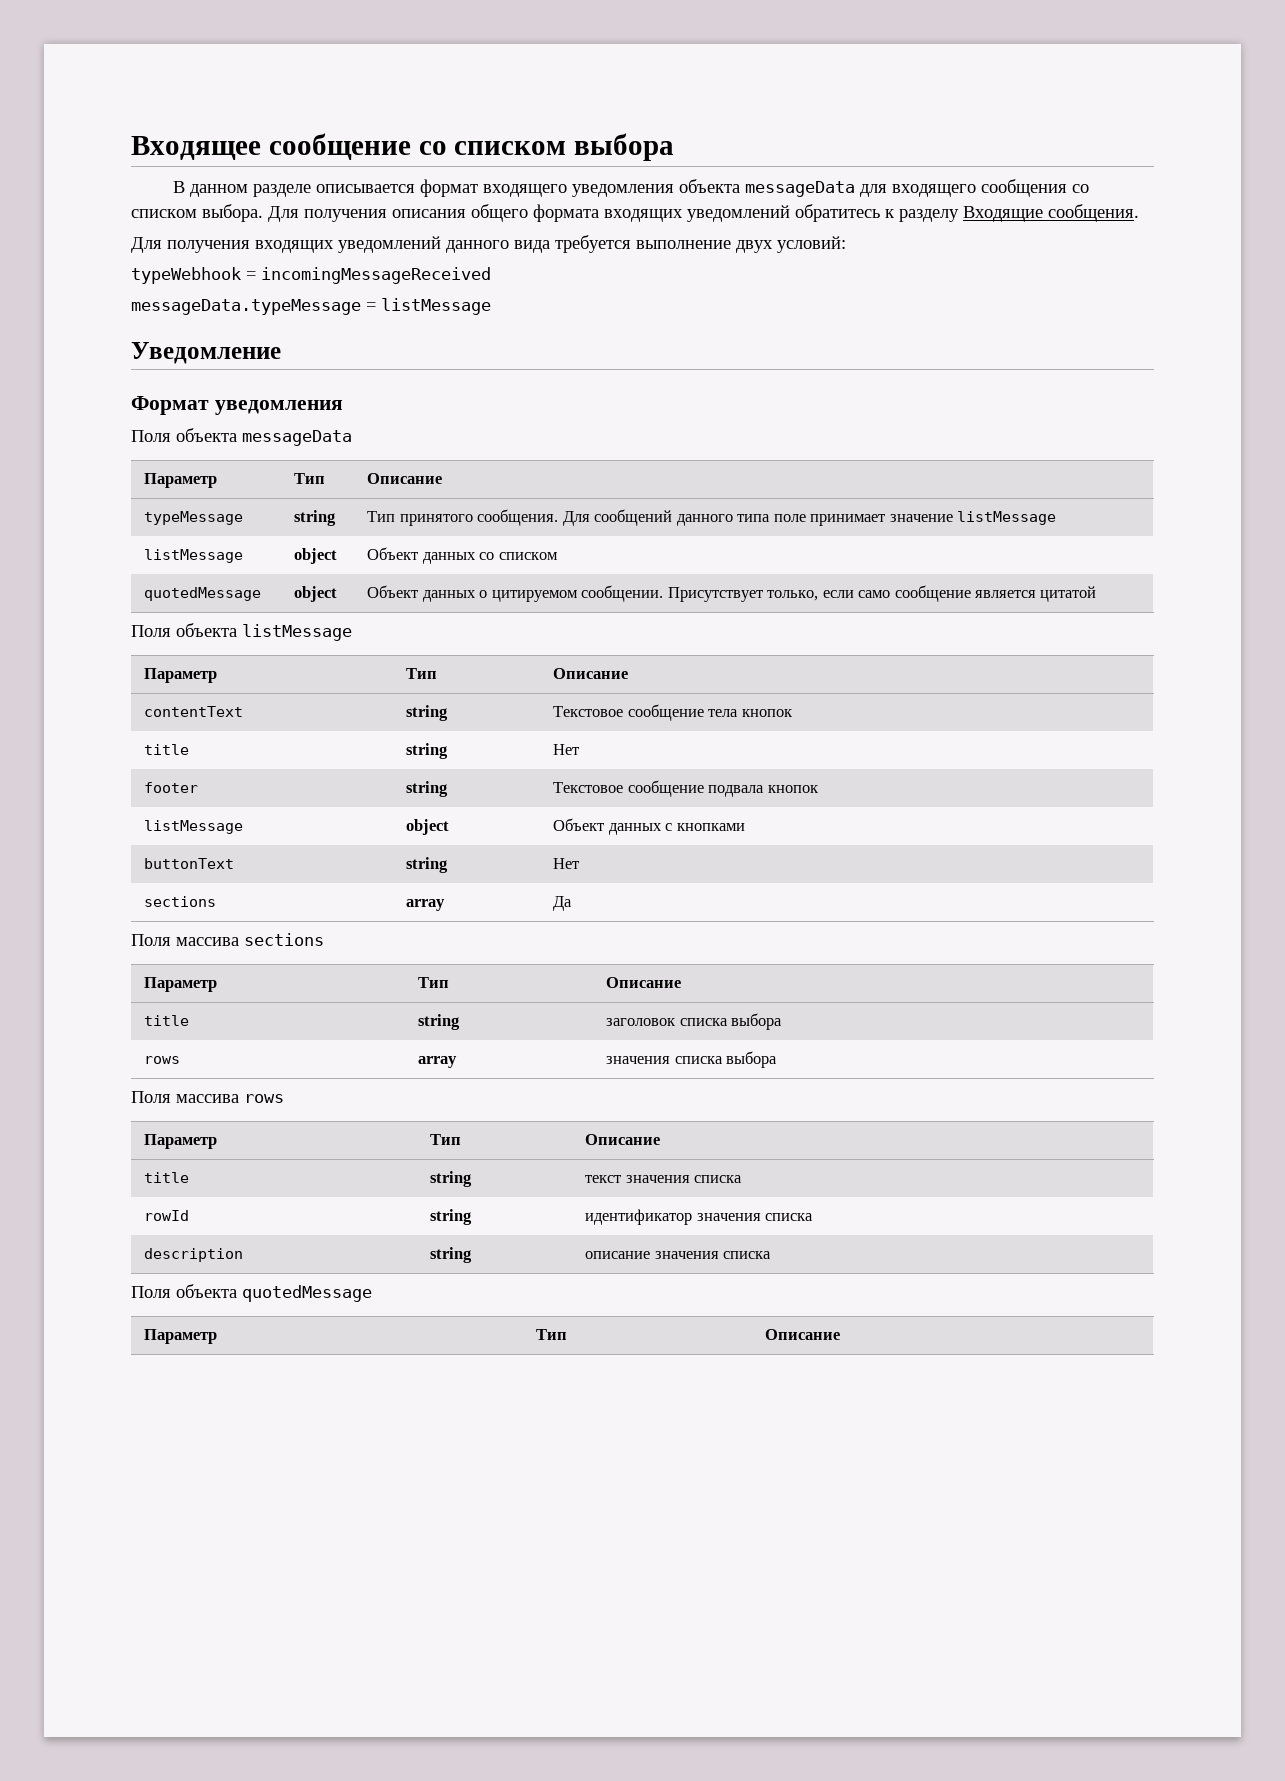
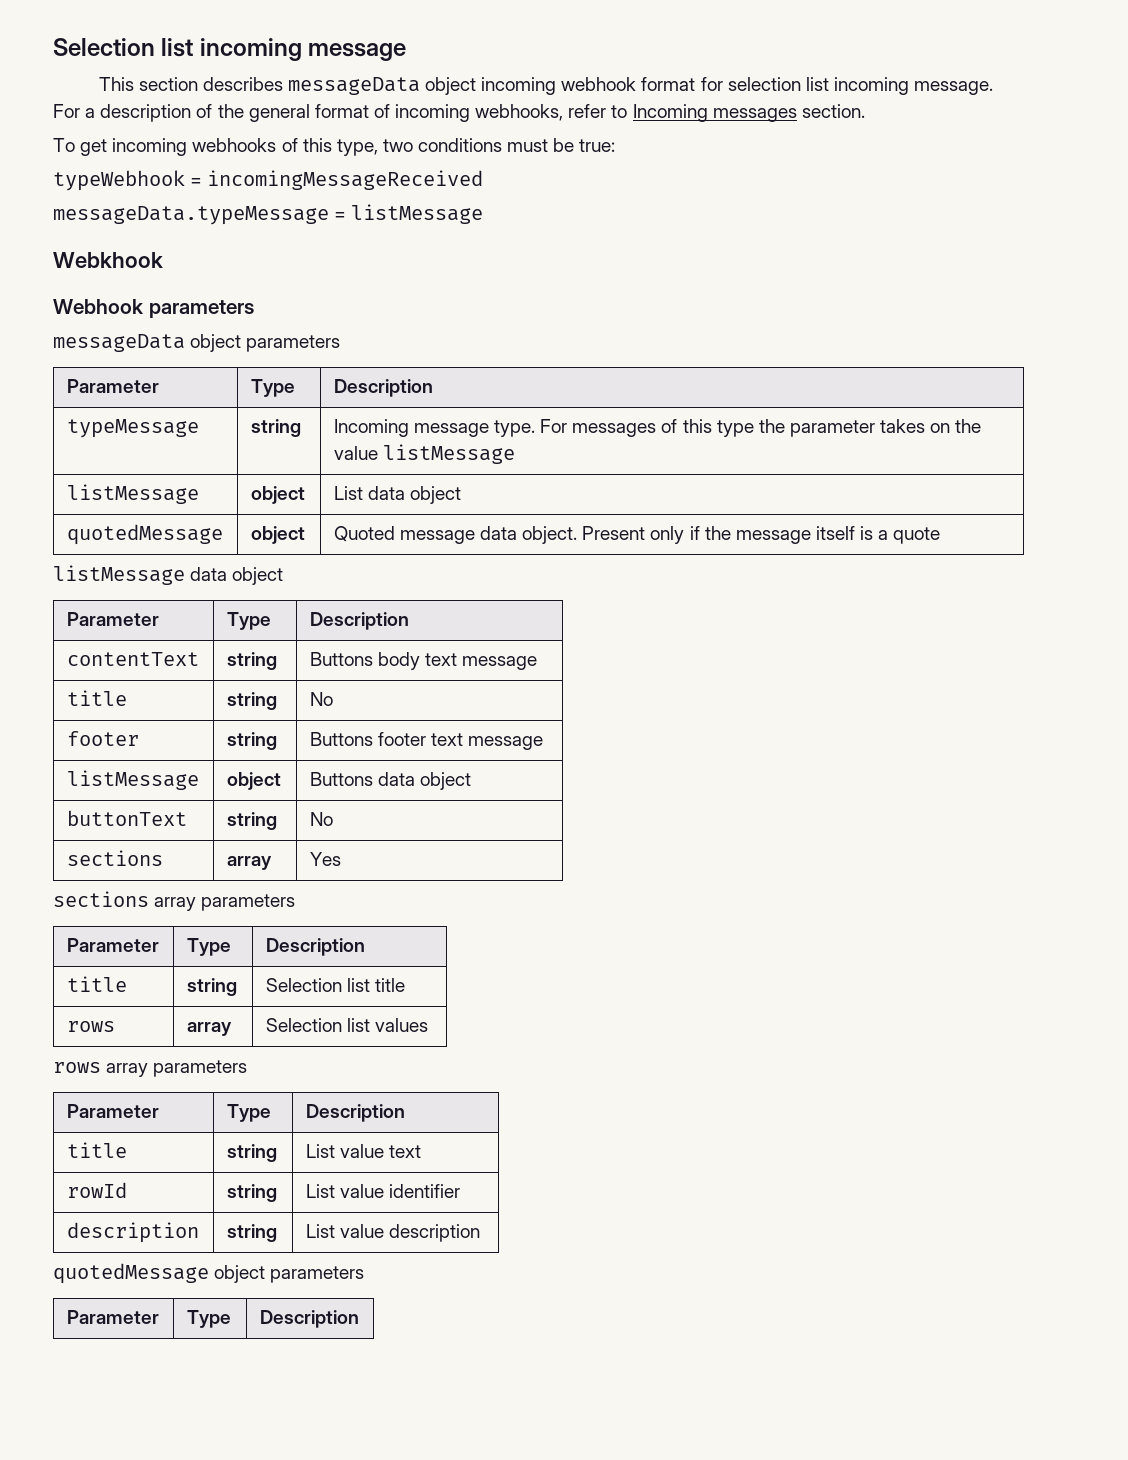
- Входящее сообщение со списком выбора
- В данном разделе описывается формат входящего уведомления объекта messageData для входящего сообщения со списком выбора. Для получения описания общего формата входящих уведомлений обратитесь к разделу Входящие сообщения.
- Для получения входящих уведомлений данного вида требуется выполнение двух условий:
+ Selection list incoming message
+ This section describes messageData object incoming webhook format for selection list incoming message. For a description of the general format of incoming webhooks, refer to Incoming messages section.
+ To get incoming webhooks of this type, two conditions must be true:
- Уведомление
- Формат уведомления
- Поля объекта messageData
- Параметр | Тип | Описание
- typeMessage | string | Тип принятого сообщения. Для сообщений данного типа поле принимает значение listMessage
- listMessage | object | Объект данных со списком
- quotedMessage | object | Объект данных о цитируемом сообщении. Присутствует только, если само сообщение является цитатой
- Поля объекта listMessage
- Параметр | Тип | Описание
- contentText | string | Текстовое сообщение тела кнопок
- title | string | Нет
+ Webkhook
+ Webhook parameters
+ messageData object parameters
+ Parameter | Type | Description
+ typeMessage | string | Incoming message type. For messages of this type the parameter takes on the value listMessage
+ listMessage | object | List data object
+ quotedMessage | object | Quoted message data object. Present only if the message itself is a quote
+ listMessage data object
+ Parameter | Type | Description
+ contentText | string | Buttons body text message
+ title | string | No
- footer | string | Текстовое сообщение подвала кнопок
- listMessage | object | Объект данных с кнопками
+ footer | string | Buttons footer text message
+ listMessage | object | Buttons data object
- buttonText | string | Нет
+ buttonText | string | No
- sections | array | Да
- Поля массива sections
- Параметр | Тип | Описание
- title | string | заголовок списка выбора
+ sections | array | Yes
+ sections array parameters
+ Parameter | Type | Description
+ title | string | Selection list title
- rows | array | значения списка выбора
- Поля массива rows
- Параметр | Тип | Описание
- title | string | текст значения списка
+ rows | array | Selection list values
+ rows array parameters
+ Parameter | Type | Description
+ title | string | List value text
- rowId | string | идентификатор значения списка
+ rowId | string | List value identifier
- description | string | описание значения списка
- Поля объекта quotedMessage
- Параметр | Тип | Описание
+ description | string | List value description
+ quotedMessage object parameters
+ Parameter | Type | Description

